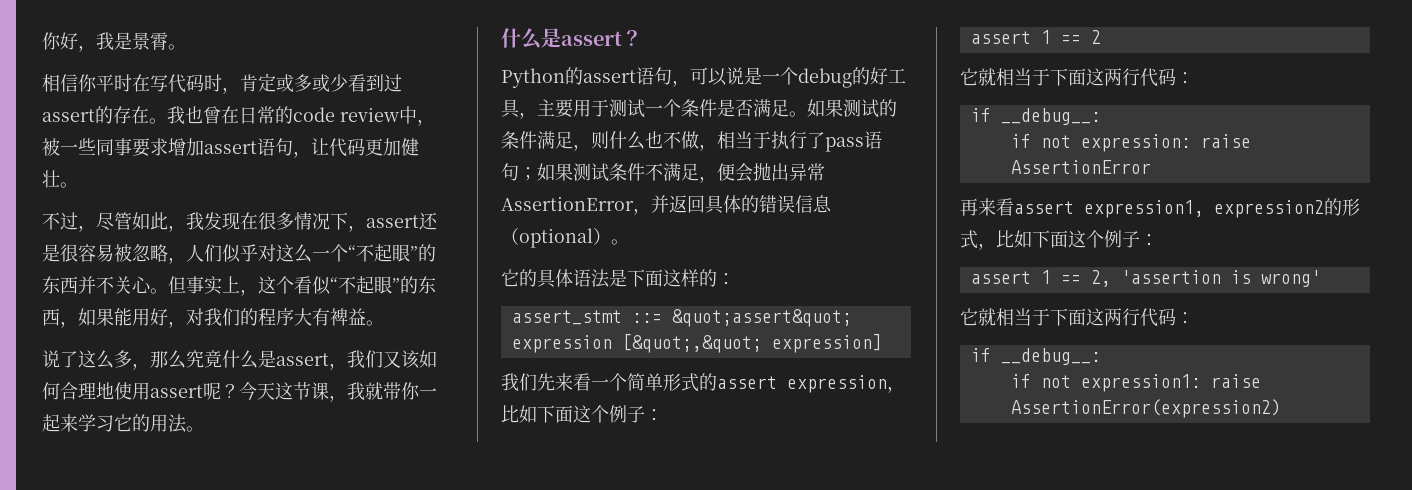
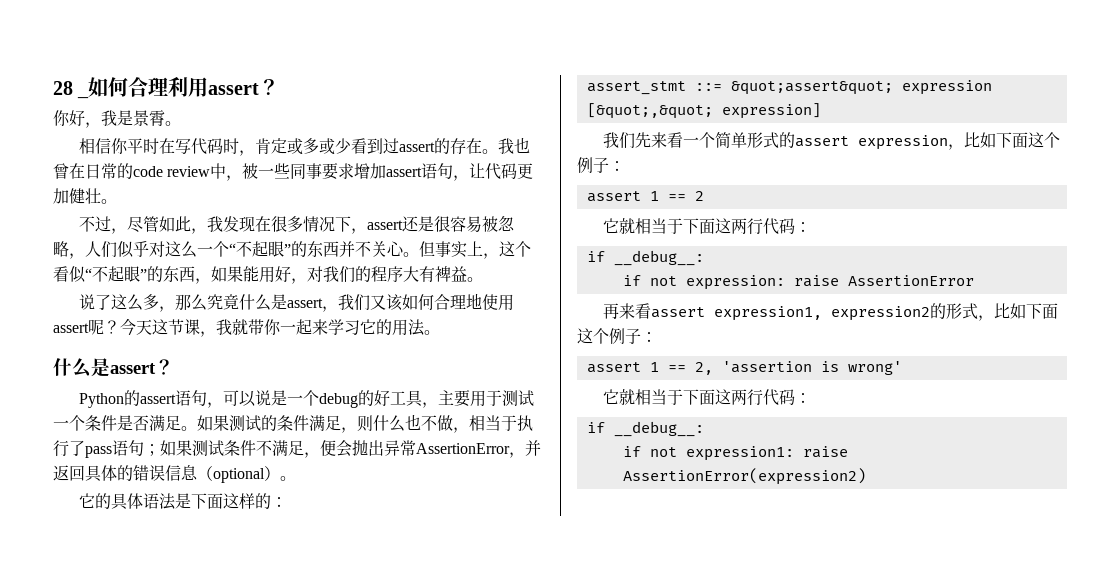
+ 28 _如何合理利用assert？

